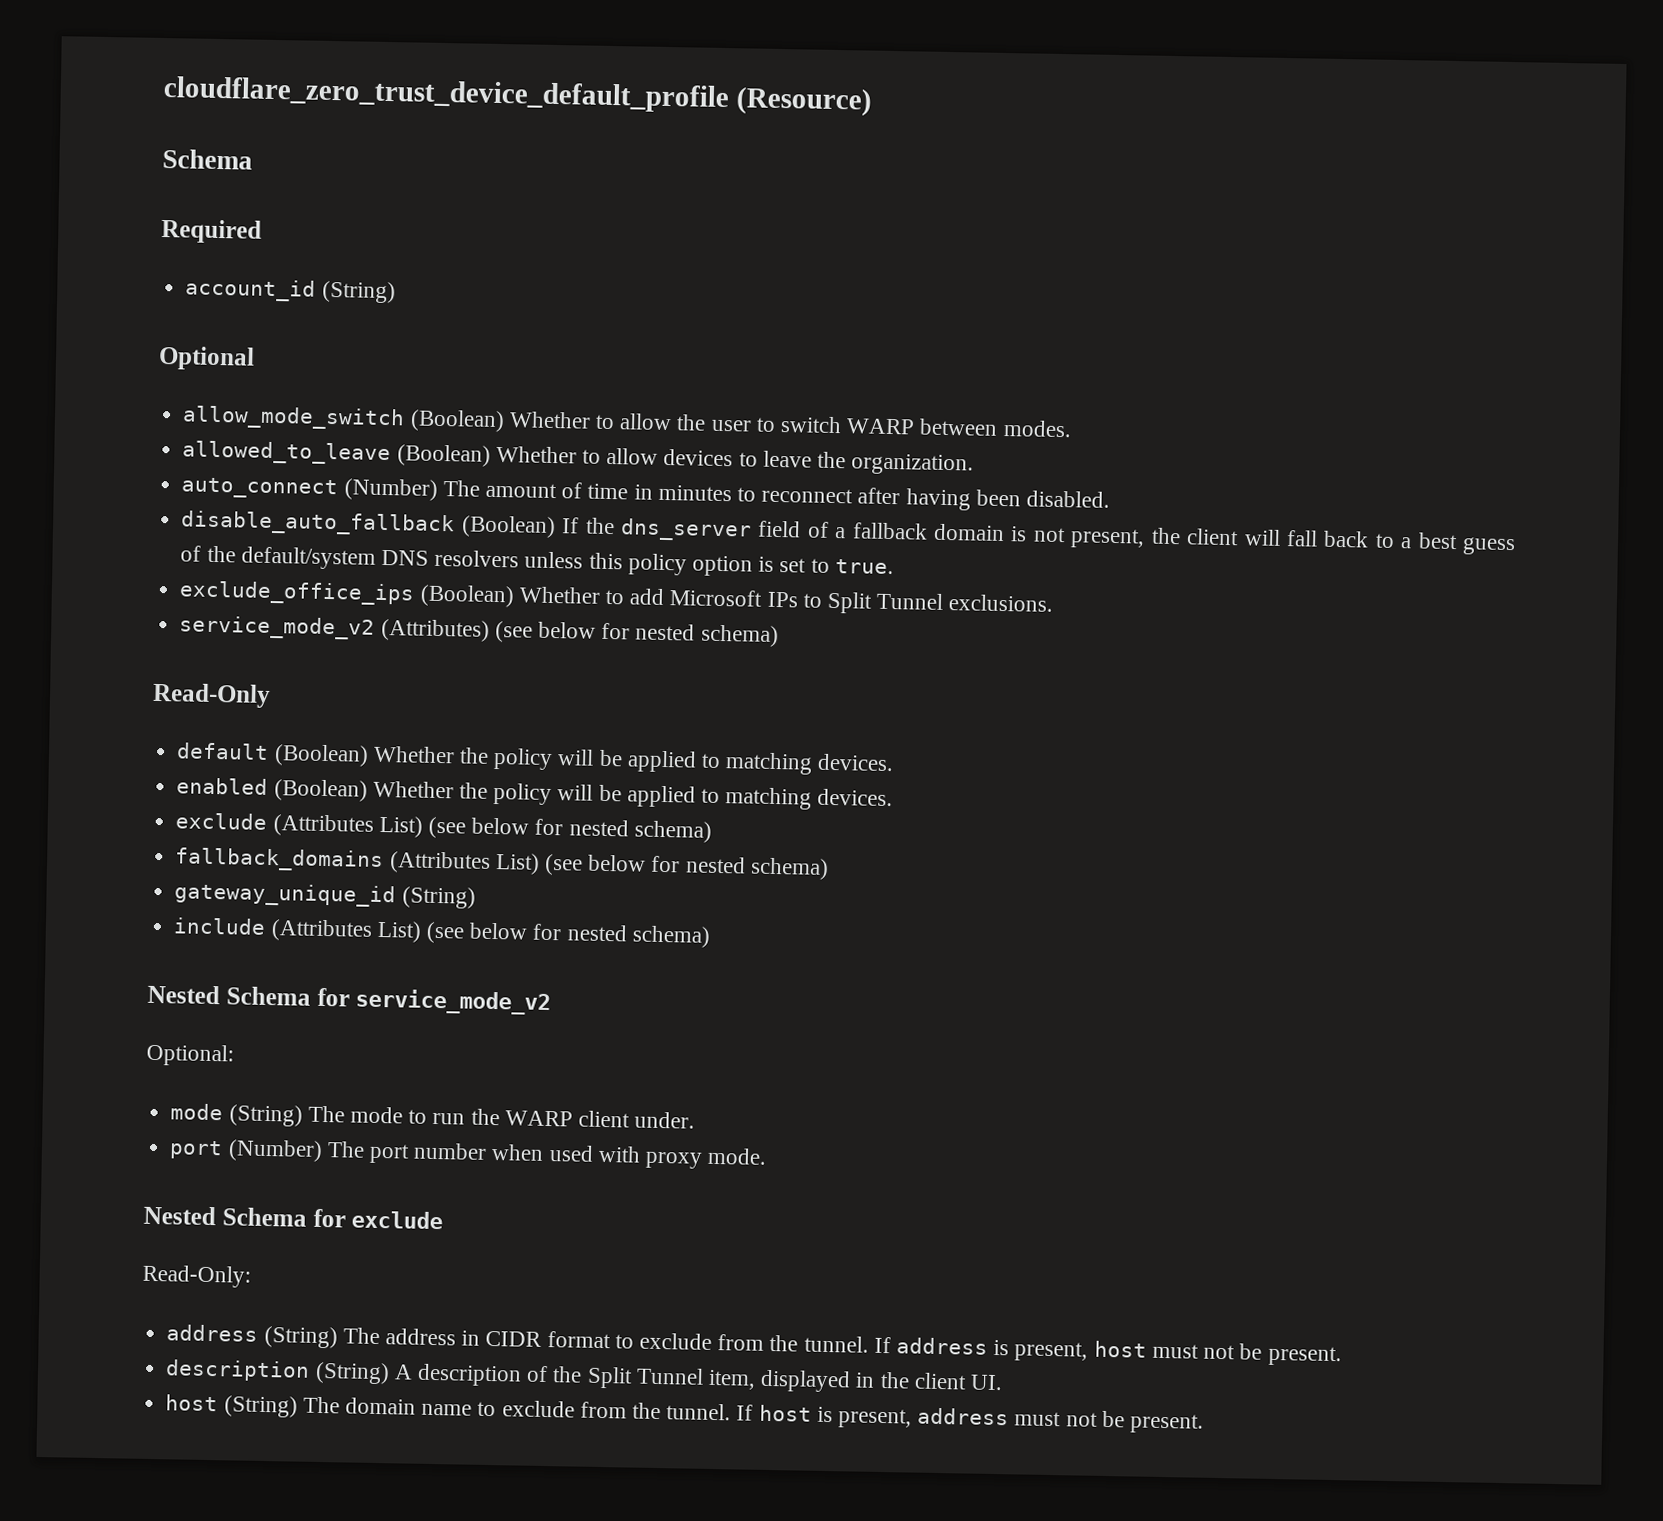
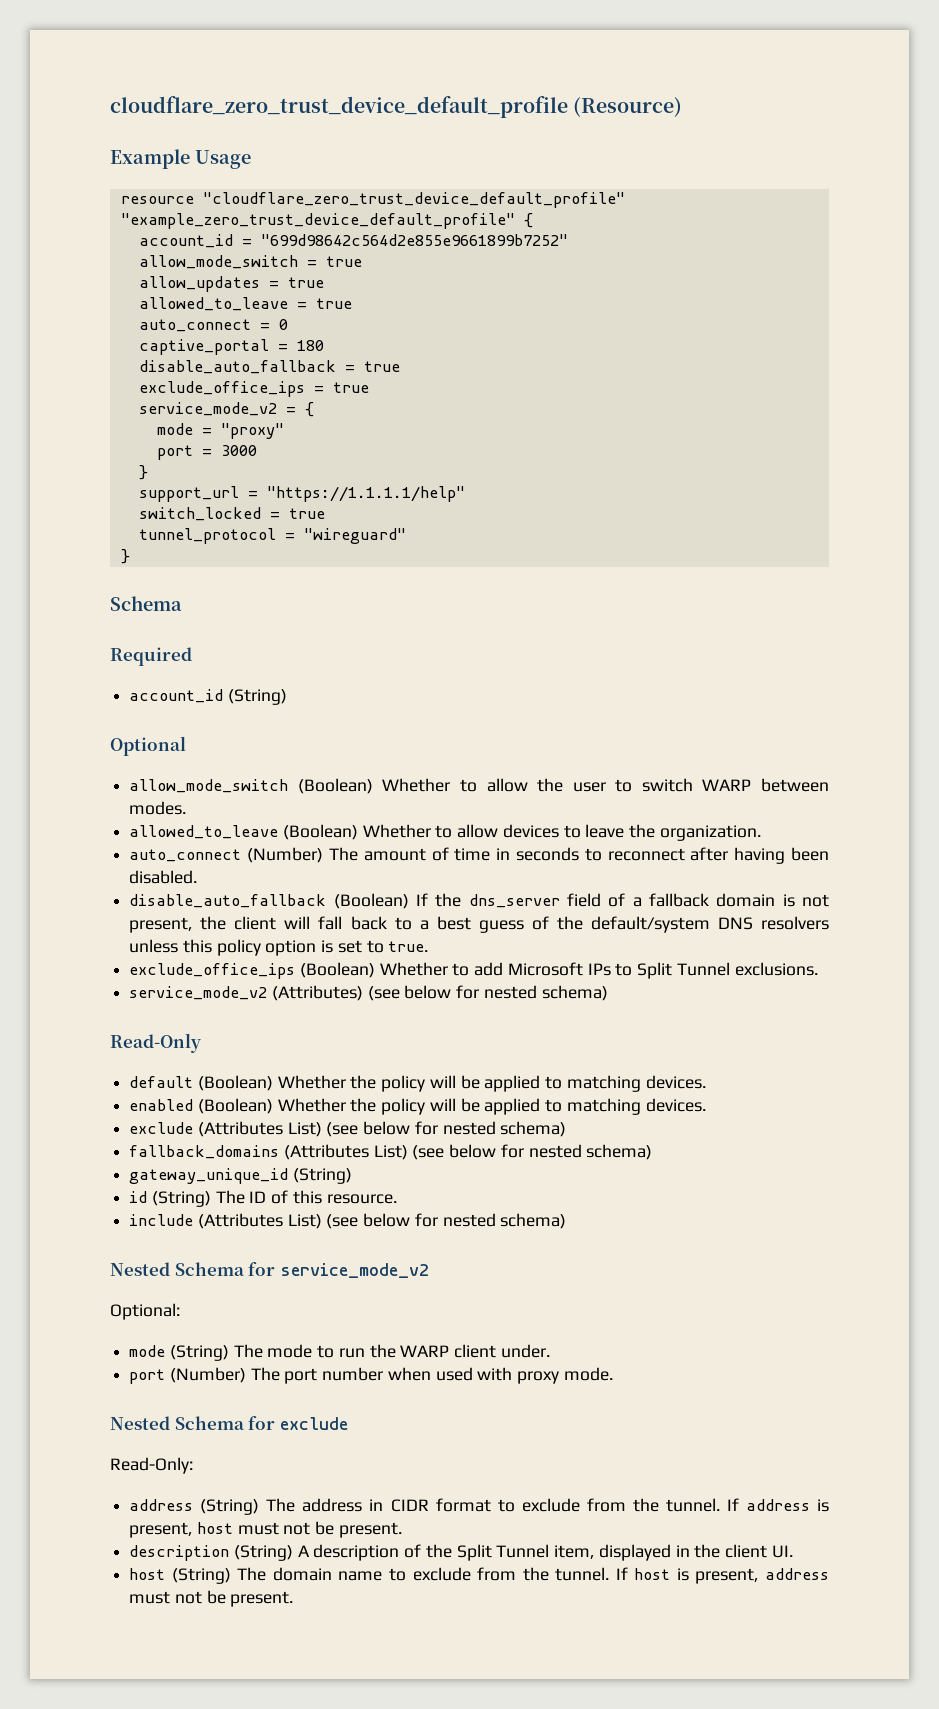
+ Example Usage
+ resource "cloudflare_zero_trust_device_default_profile" "example_zero_trust_device_default_profile" {
+ account_id = "699d98642c564d2e855e9661899b7252"
+ allow_mode_switch = true
+ allow_updates = true
+ allowed_to_leave = true
+ auto_connect = 0
+ captive_portal = 180
+ disable_auto_fallback = true
+ exclude_office_ips = true
+ service_mode_v2 = {
+ mode = "proxy"
+ port = 3000
+ }
+ support_url = "https://1.1.1.1/help"
+ switch_locked = true
+ tunnel_protocol = "wireguard"
+ }
- auto_connect (Number) The amount of time in minutes to reconnect after having been disabled.
+ auto_connect (Number) The amount of time in seconds to reconnect after having been disabled.
+ id (String) The ID of this resource.

